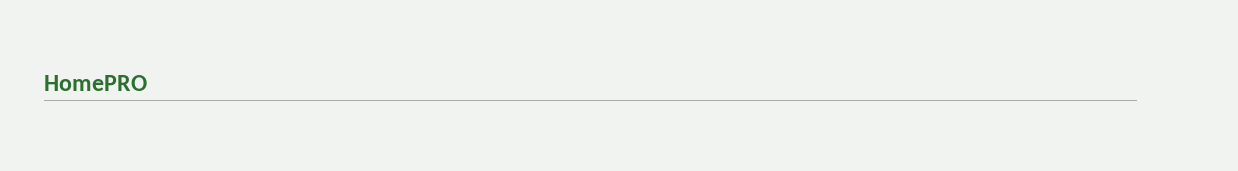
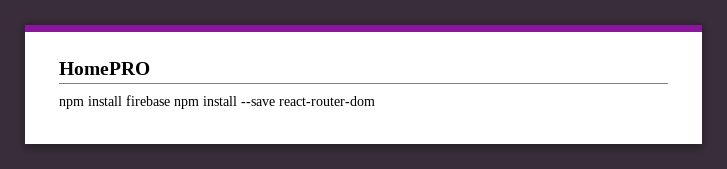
+ npm install firebase npm install --save react-router-dom

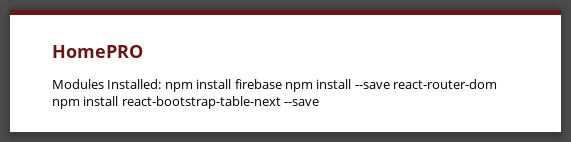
- npm install firebase npm install --save react-router-dom
+ Modules Installed: npm install firebase npm install --save react-router-dom npm install react-bootstrap-table-next --save

